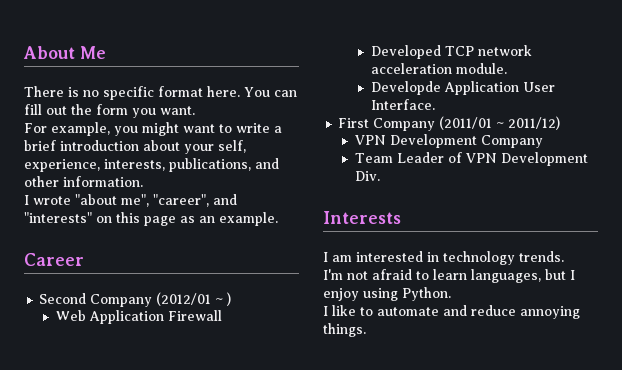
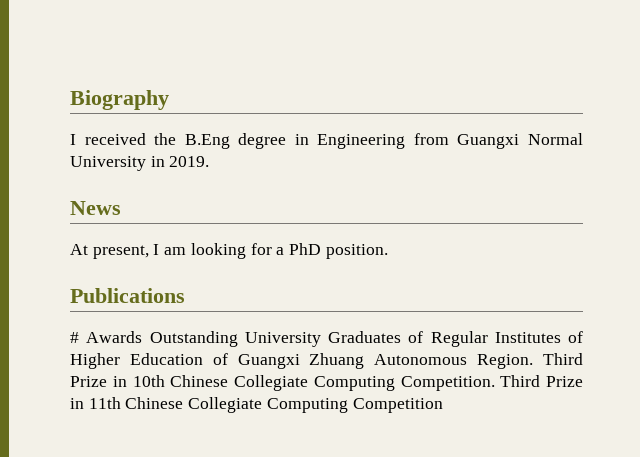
- About Me
- There is no specific format here. You can fill out the form you want.
- For example, you might want to write a brief introduction about your self, experience, interests, publications, and other information.
- I wrote "about me", "career", and "interests" on this page as an example.
- Career
- Second Company (2012/01 ~ )
- Web Application Firewall
- Developed TCP network acceleration module.
- Developde Application User Interface.
- First Company (2011/01 ~ 2011/12)
- VPN Development Company
- Team Leader of VPN Development Div.
- Interests
- I am interested in technology trends.
- I'm not afraid to learn languages, but I enjoy using Python.
- I like to automate and reduce annoying things.
+ Biography
+ I received the B.Eng degree in Engineering from Guangxi Normal University in 2019.
+ News
+ At present, I am looking for a PhD position.
+ Publications
+ # Awards Outstanding University Graduates of Regular Institutes of Higher Education of Guangxi Zhuang Autonomous Region. Third Prize in 10th Chinese Collegiate Computing Competition. Third Prize in 11th Chinese Collegiate Computing Competition

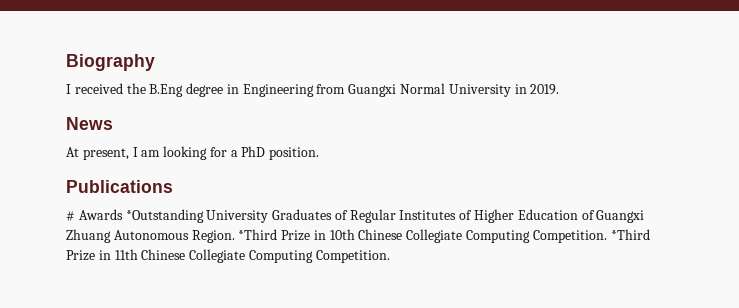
- # Awards Outstanding University Graduates of Regular Institutes of Higher Education of Guangxi Zhuang Autonomous Region.
+ # Awards *Outstanding University Graduates of Regular Institutes of Higher Education of Guangxi Zhuang Autonomous Region.
- Third Prize in 10th Chinese Collegiate Computing Competition.
+ *Third Prize in 10th Chinese Collegiate Computing Competition.
- Third Prize in 11th Chinese Collegiate Computing Competition
+ *Third Prize in 11th Chinese Collegiate Computing Competition.

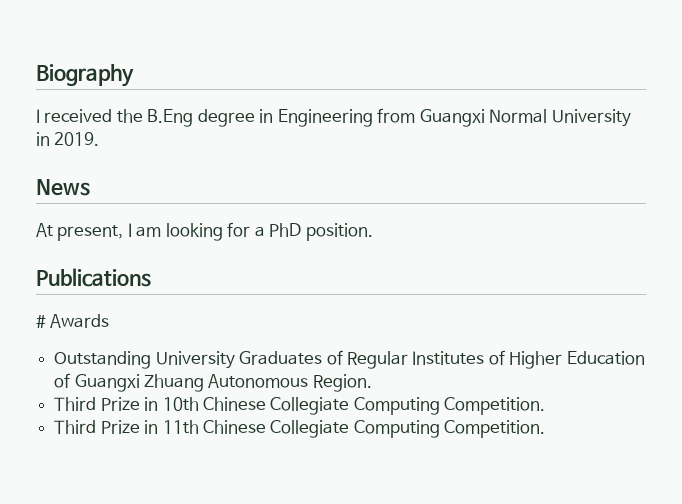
- # Awards *Outstanding University Graduates of Regular Institutes of Higher Education of Guangxi Zhuang Autonomous Region. *Third Prize in 10th Chinese Collegiate Computing Competition. *Third Prize in 11th Chinese Collegiate Computing Competition.
+ # Awards
+ Outstanding University Graduates of Regular Institutes of Higher Education of Guangxi Zhuang Autonomous Region.
+ Third Prize in 10th Chinese Collegiate Computing Competition.
+ Third Prize in 11th Chinese Collegiate Computing Competition.

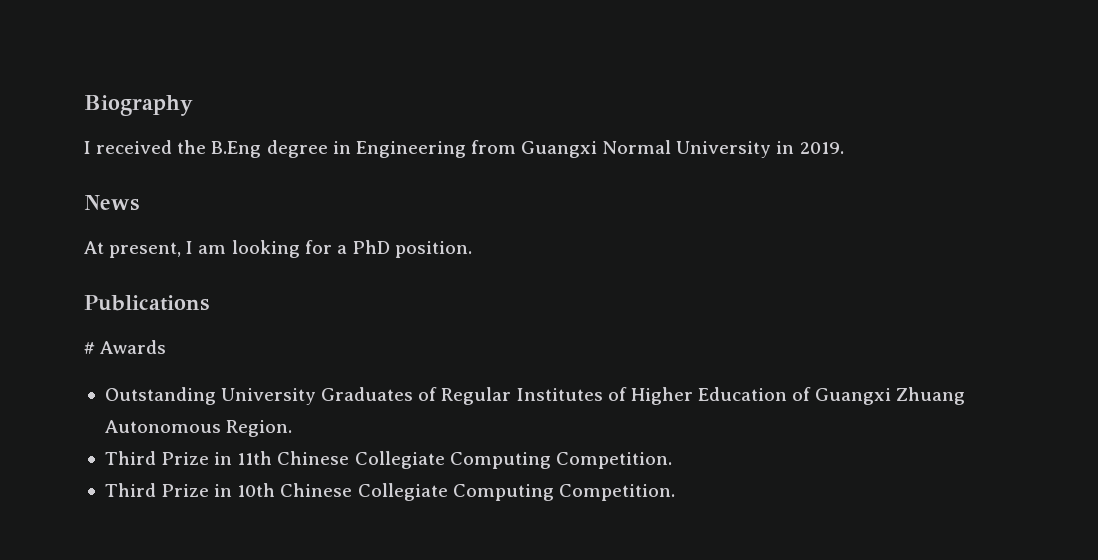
- Third Prize in 10th Chinese Collegiate Computing Competition.
+ Third Prize in 11th Chinese Collegiate Computing Competition.
- Third Prize in 11th Chinese Collegiate Computing Competition.
+ Third Prize in 10th Chinese Collegiate Computing Competition.

